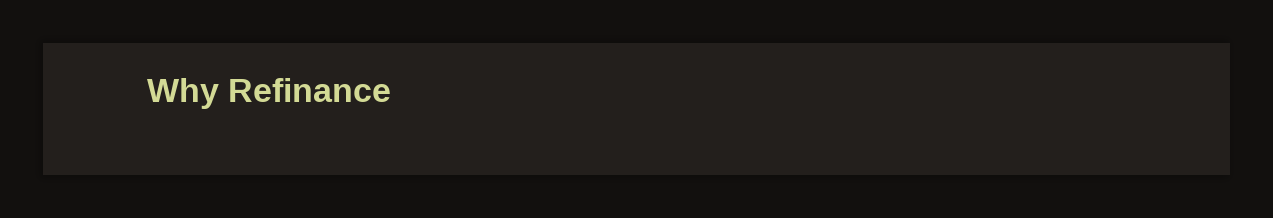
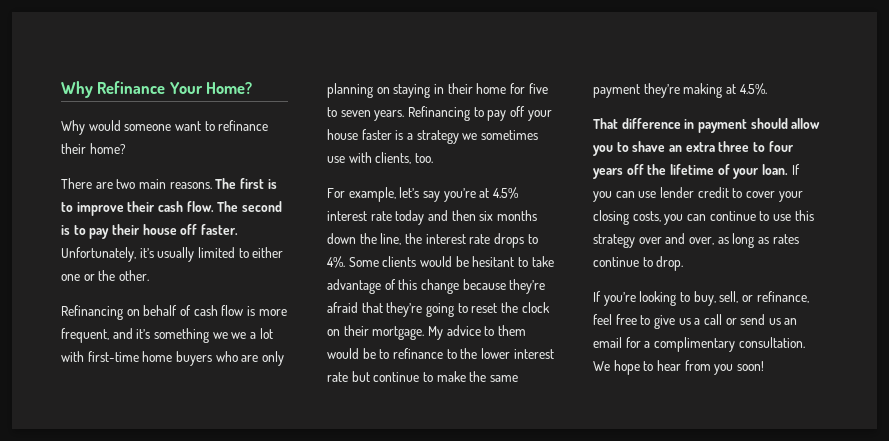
- Why Refinance
+ Why Refinance Your Home?
+ Why would someone want to refinance their home?
+ There are two main reasons. The first is to improve their cash flow. The second is to pay their house off faster. Unfortunately, it’s usually limited to either one or the other.
+ Refinancing on behalf of cash flow is more frequent, and it’s something we we a lot with first-time home buyers who are only planning on staying in their home for five to seven years. Refinancing to pay off your house faster is a strategy we sometimes use with clients, too.
+ For example, let’s say you’re at 4.5% interest rate today and then six months down the line, the interest rate drops to 4%. Some clients would be hesitant to take advantage of this change because they’re afraid that they’re going to reset the clock on their mortgage. My advice to them would be to refinance to the lower interest rate but continue to make the same payment they’re making at 4.5%.
+ That difference in payment should allow you to shave an extra three to four years off the lifetime of your loan. If you can use lender credit to cover your closing costs, you can continue to use this strategy over and over, as long as rates continue to drop.
+ If you’re looking to buy, sell, or refinance, feel free to give us a call or send us an email for a complimentary consultation. We hope to hear from you soon!

